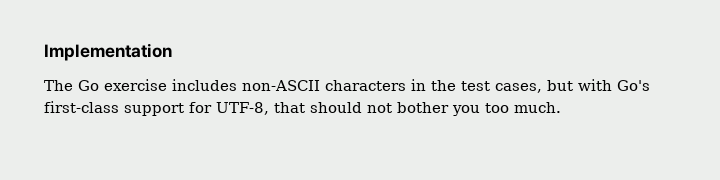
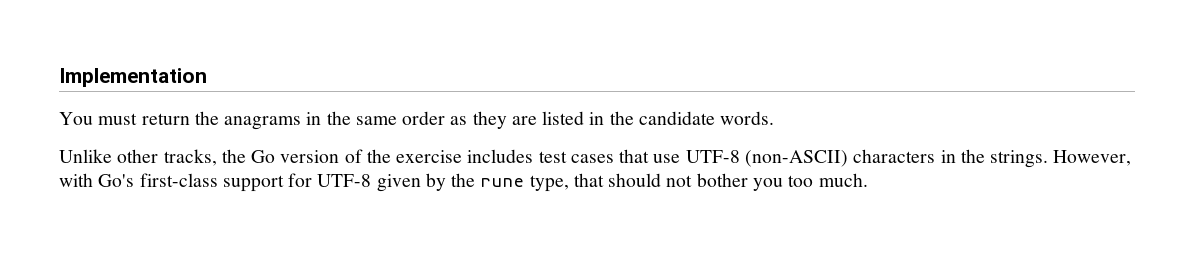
- The Go exercise includes non-ASCII characters in the test cases, but with Go's first-class support for UTF-8, that should not bother you too much.
+ You must return the anagrams in the same order as they are listed in the candidate words.
+ Unlike other tracks, the Go version of the exercise includes test cases that use UTF-8 (non-ASCII) characters in the strings. However, with Go's first-class support for UTF-8 given by the rune type, that should not bother you too much.

